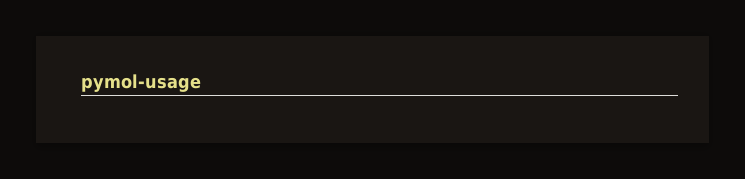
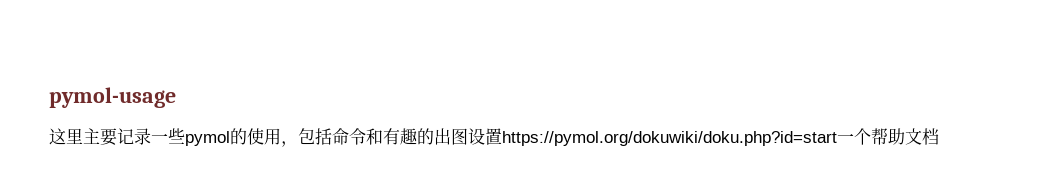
+ 这里主要记录一些pymol的使用，包括命令和有趣的出图设置https://pymol.org/dokuwiki/doku.php?id=start一个帮助文档

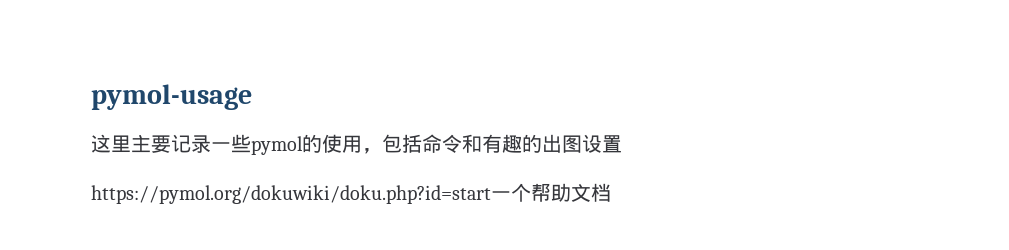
- 这里主要记录一些pymol的使用，包括命令和有趣的出图设置https://pymol.org/dokuwiki/doku.php?id=start一个帮助文档
+ 这里主要记录一些pymol的使用，包括命令和有趣的出图设置
+ https://pymol.org/dokuwiki/doku.php?id=start一个帮助文档

